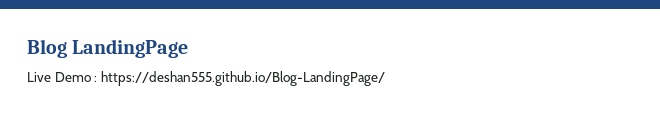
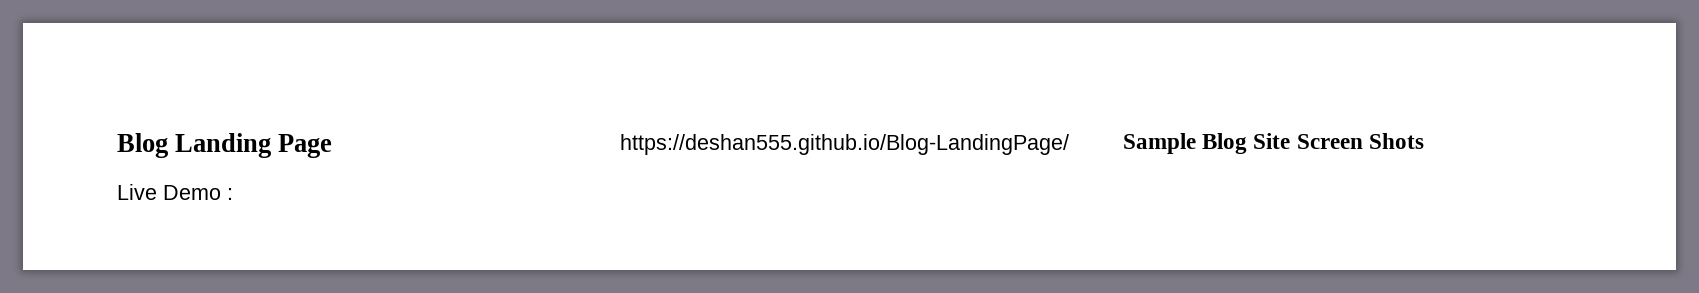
- Blog LandingPage
+ Blog Landing Page
+ Sample Blog Site Screen Shots

